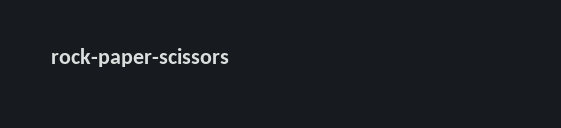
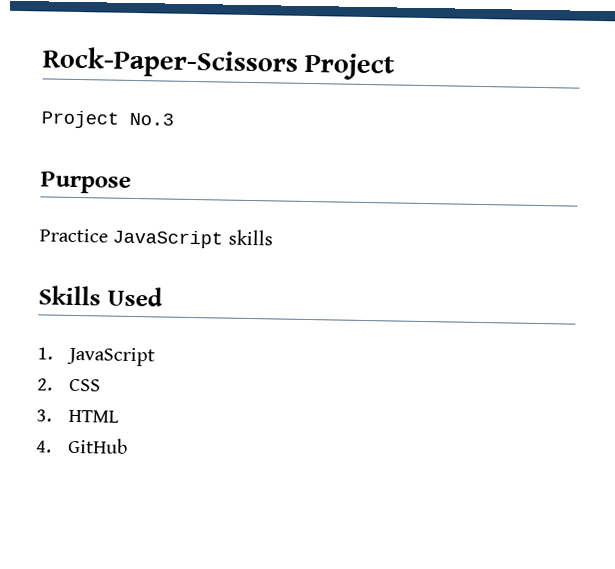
- rock-paper-scissors
+ Rock-Paper-Scissors Project
+ Project No.3
+ Purpose
+ Practice JavaScript skills
+ Skills Used
+ 1. JavaScript
+ 2. CSS
+ 3. HTML
+ 4. GitHub

